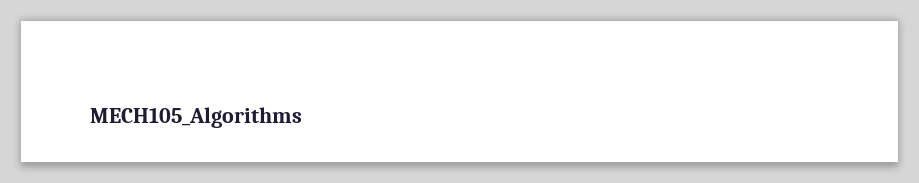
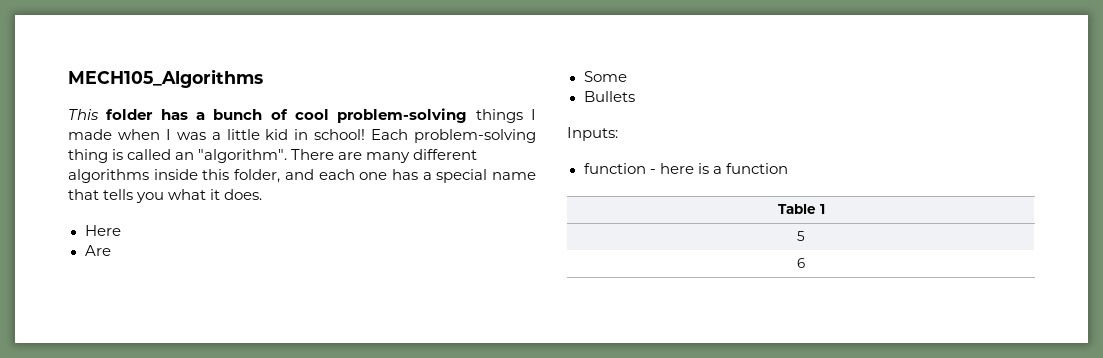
+ This folder has a bunch of cool problem-solving things I made when I was a little kid in school! Each problem-solving thing is called an "algorithm". There are many different algorithms inside this folder, and each one has a special name that tells you what it does.
+ Here
+ Are
+ Some
+ Bullets
+ Inputs:
+ function - here is a function
+ Table 1
+ 5
+ 6

